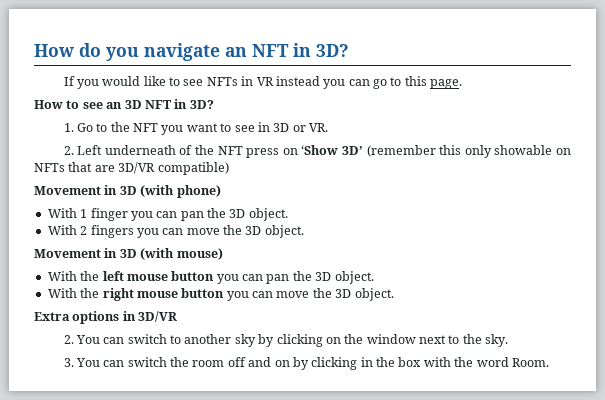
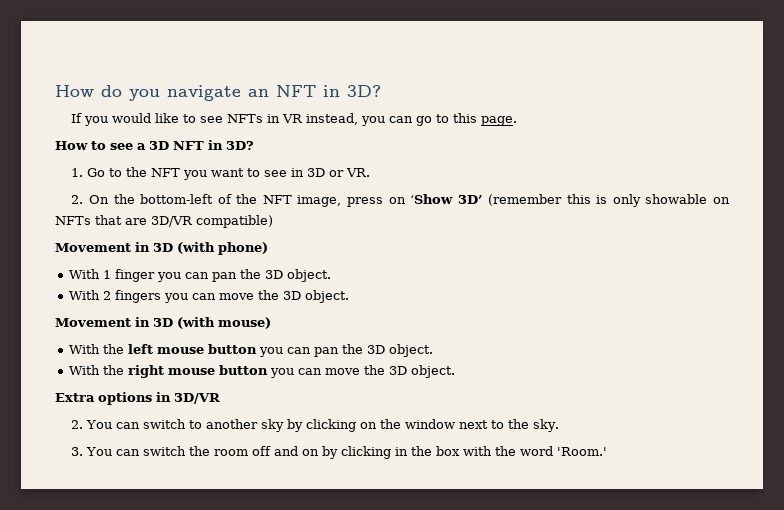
- If you would like to see NFTs in VR instead you can go to this page.
+ If you would like to see NFTs in VR instead, you can go to this page.
- How to see an 3D NFT in 3D?
+ How to see a 3D NFT in 3D?
- 2. Left underneath of the NFT press on ‘Show 3D’ (remember this only showable on NFTs that are 3D/VR compatible)
+ 2. On the bottom-left of the NFT image, press on ‘Show 3D’ (remember this is only showable on NFTs that are 3D/VR compatible)
- 3. You can switch the room off and on by clicking in the box with the word Room.
+ 3. You can switch the room off and on by clicking in the box with the word 'Room.'

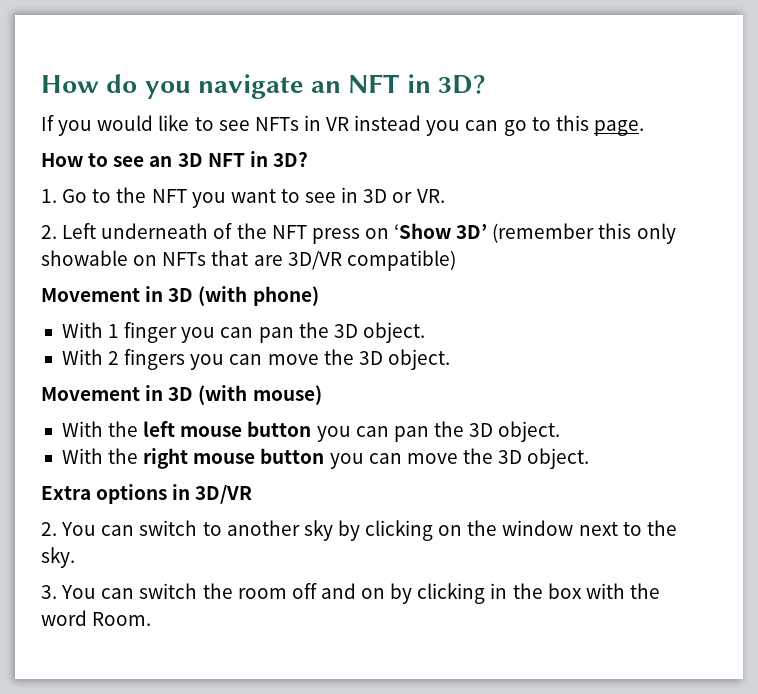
- If you would like to see NFTs in VR instead, you can go to this page.
+ If you would like to see NFTs in VR instead you can go to this page.
- How to see a 3D NFT in 3D?
+ How to see an 3D NFT in 3D?
- 2. On the bottom-left of the NFT image, press on ‘Show 3D’ (remember this is only showable on NFTs that are 3D/VR compatible)
+ 2. Left underneath of the NFT press on ‘Show 3D’ (remember this only showable on NFTs that are 3D/VR compatible)
- 3. You can switch the room off and on by clicking in the box with the word 'Room.'
+ 3. You can switch the room off and on by clicking in the box with the word Room.

